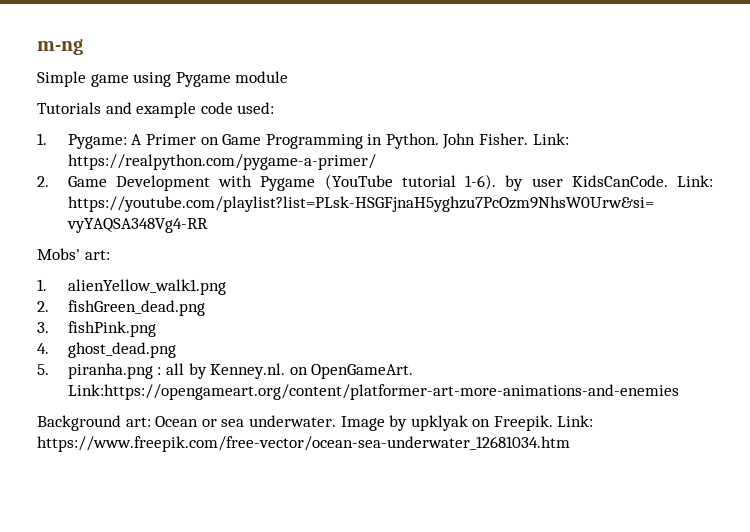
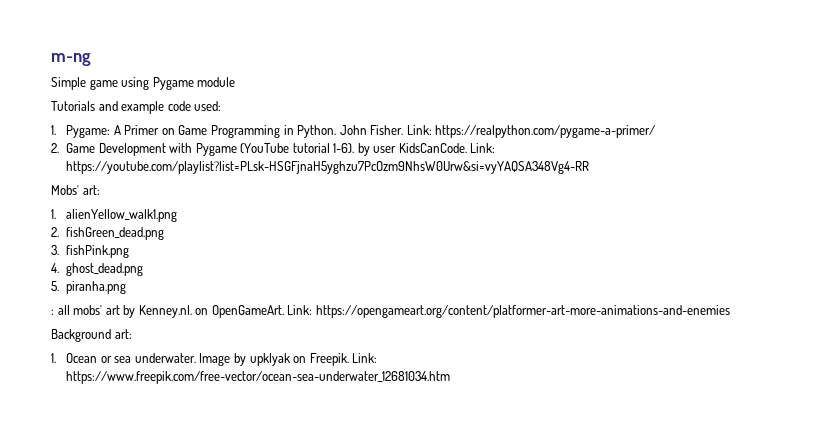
- 5. piranha.png : all by Kenney.nl. on OpenGameArt.
+ 5. piranha.png
+ : all mobs' art by Kenney.nl. on OpenGameArt.
- Link:https://opengameart.org/content/platformer-art-more-animations-and-enemies
+ Link: https://opengameart.org/content/platformer-art-more-animations-and-enemies
- Background art: Ocean or sea underwater.
+ Background art:
+ 1. Ocean or sea underwater.

